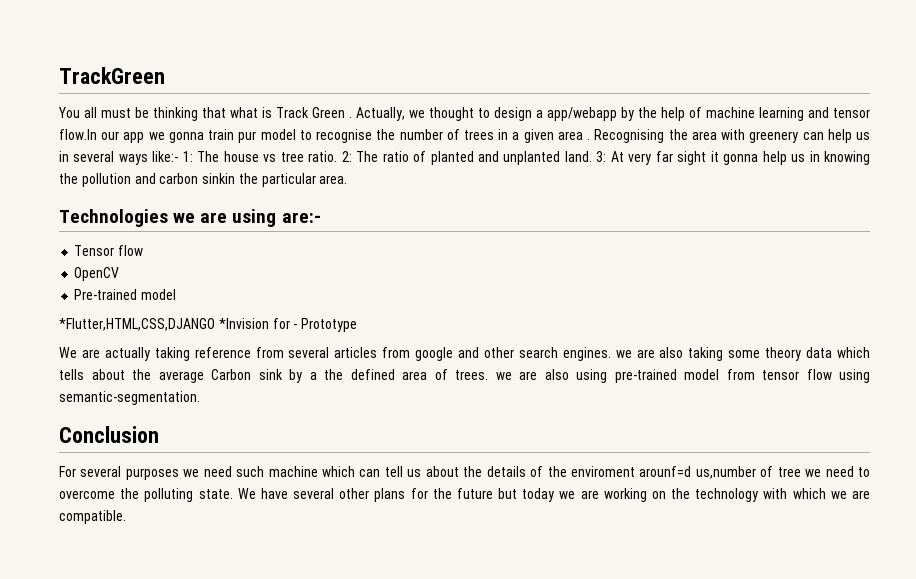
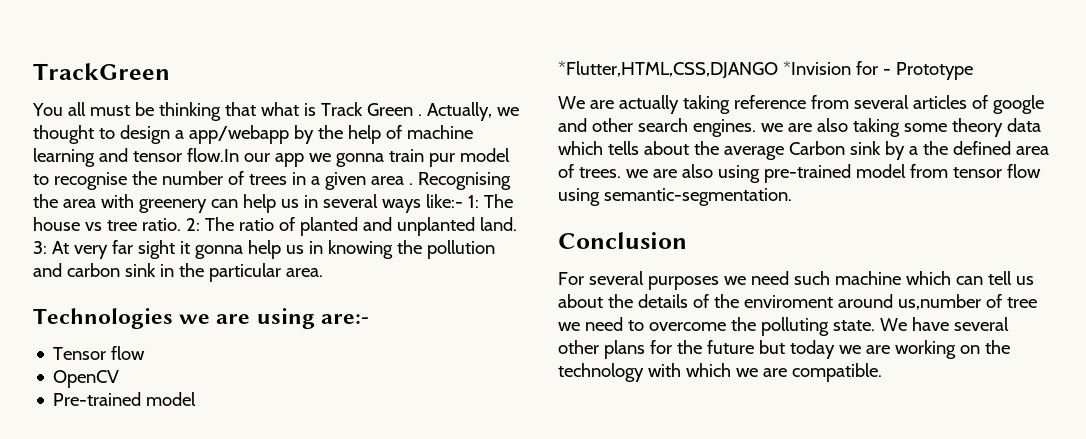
- 3: At very far sight it gonna help us in knowing the pollution and carbon sinkin the particular area.
+ 3: At very far sight it gonna help us in knowing the pollution and carbon sink in the particular area.
- We are actually taking reference from several articles from google and other search engines. we are also taking some theory data which tells about the average Carbon sink by a the defined area of trees. we are also using pre-trained model from tensor flow using semantic-segmentation.
+ We are actually taking reference from several articles of google and other search engines. we are also taking some theory data which tells about the average Carbon sink by a the defined area of trees. we are also using pre-trained model from tensor flow using semantic-segmentation.
- For several purposes we need such machine which can tell us about the details of the enviroment arounf=d us,number of tree we need to overcome the polluting state.
+ For several purposes we need such machine which can tell us about the details of the enviroment around us,number of tree we need to overcome the polluting state.

